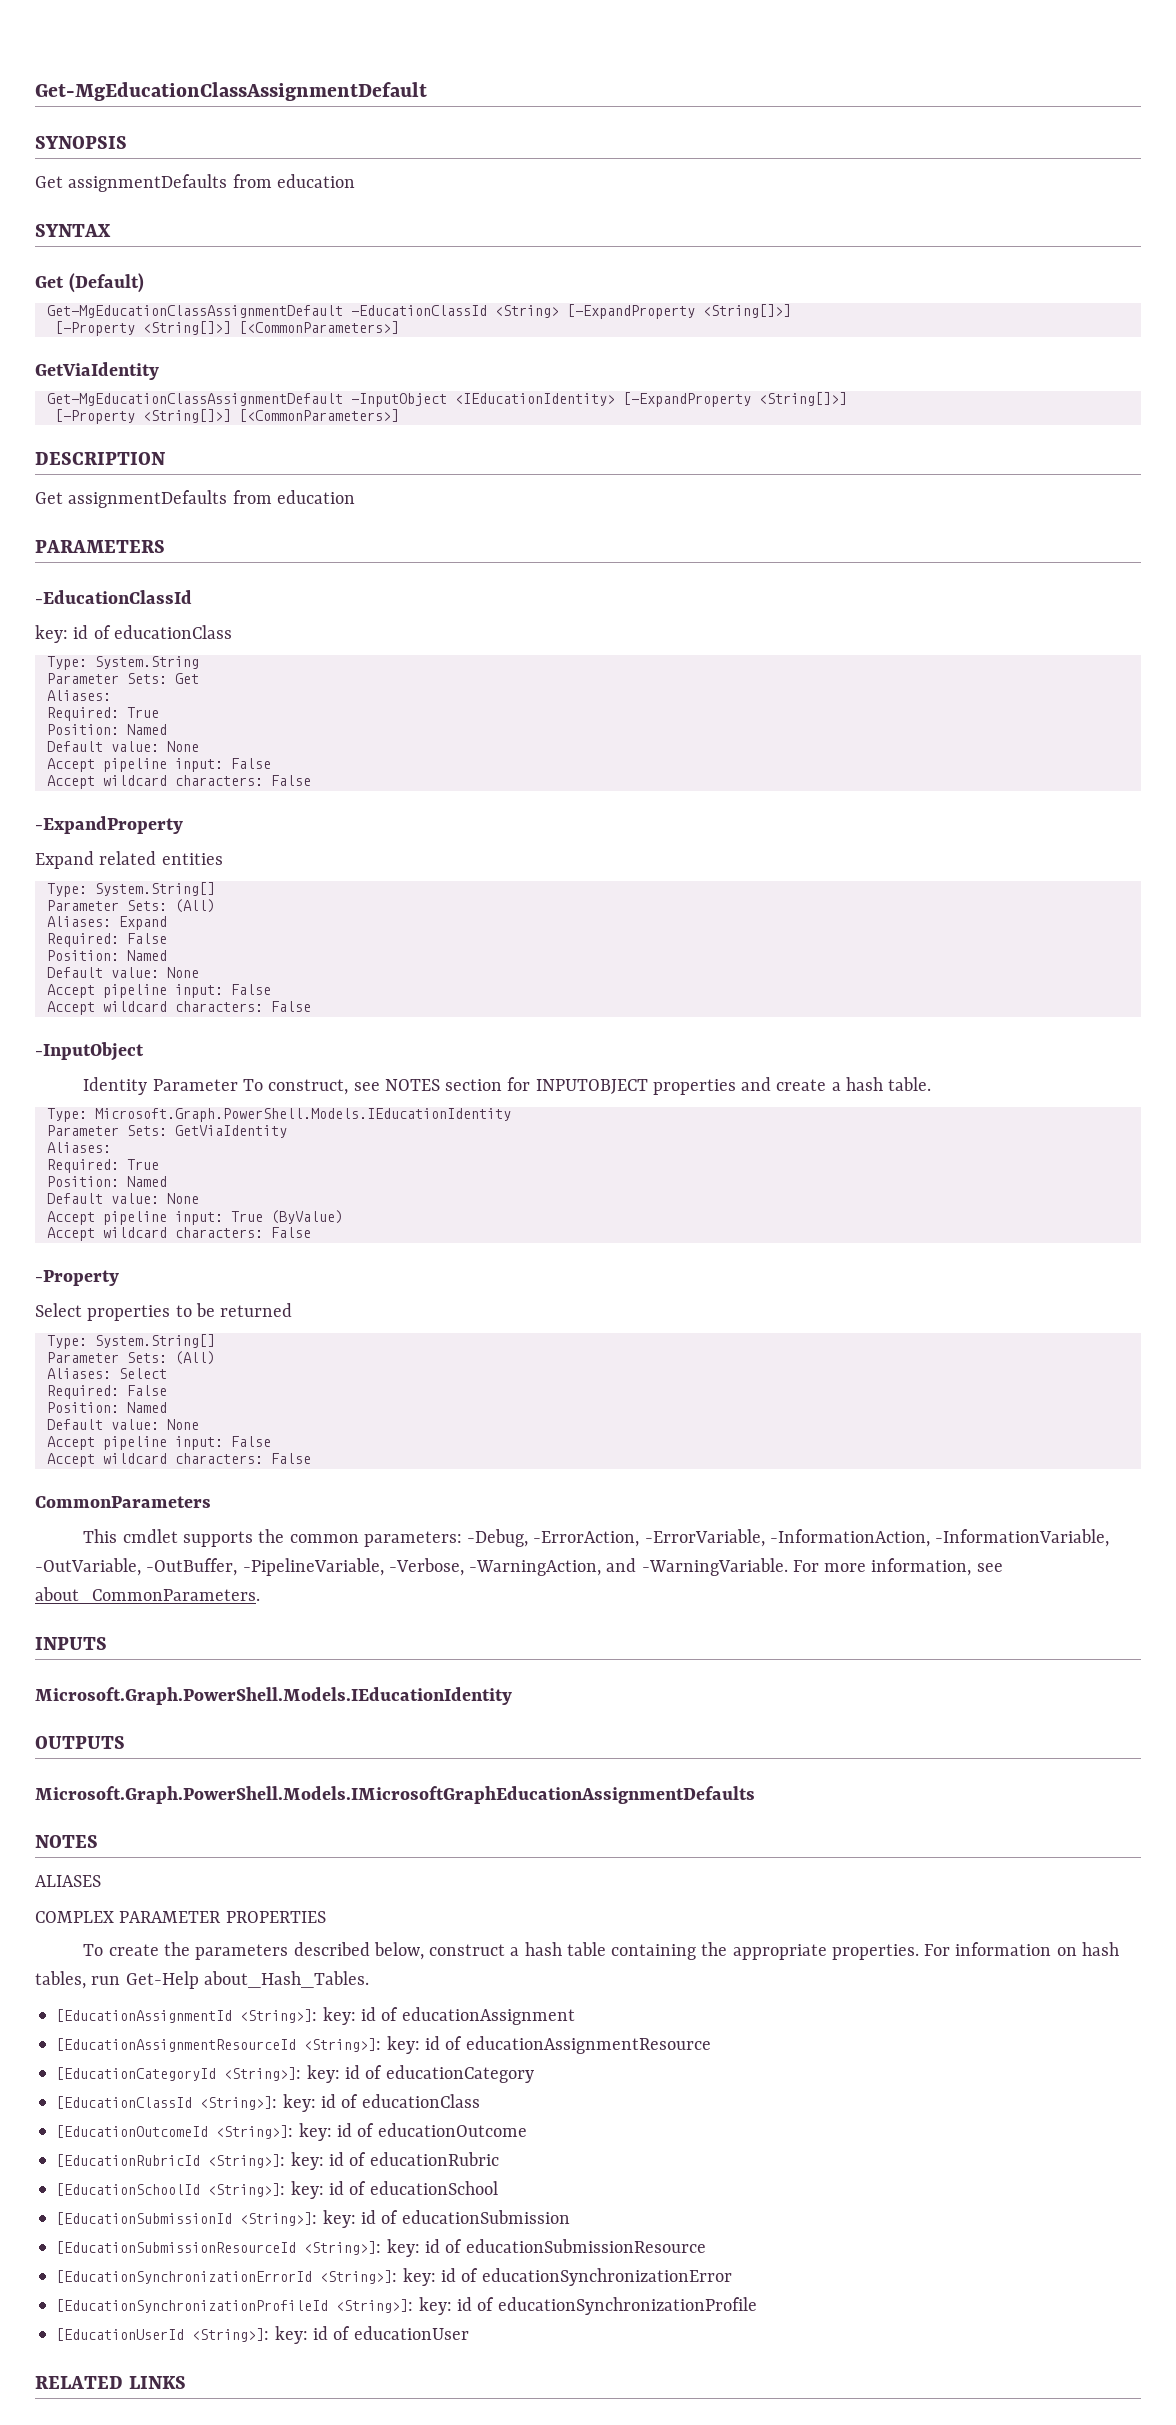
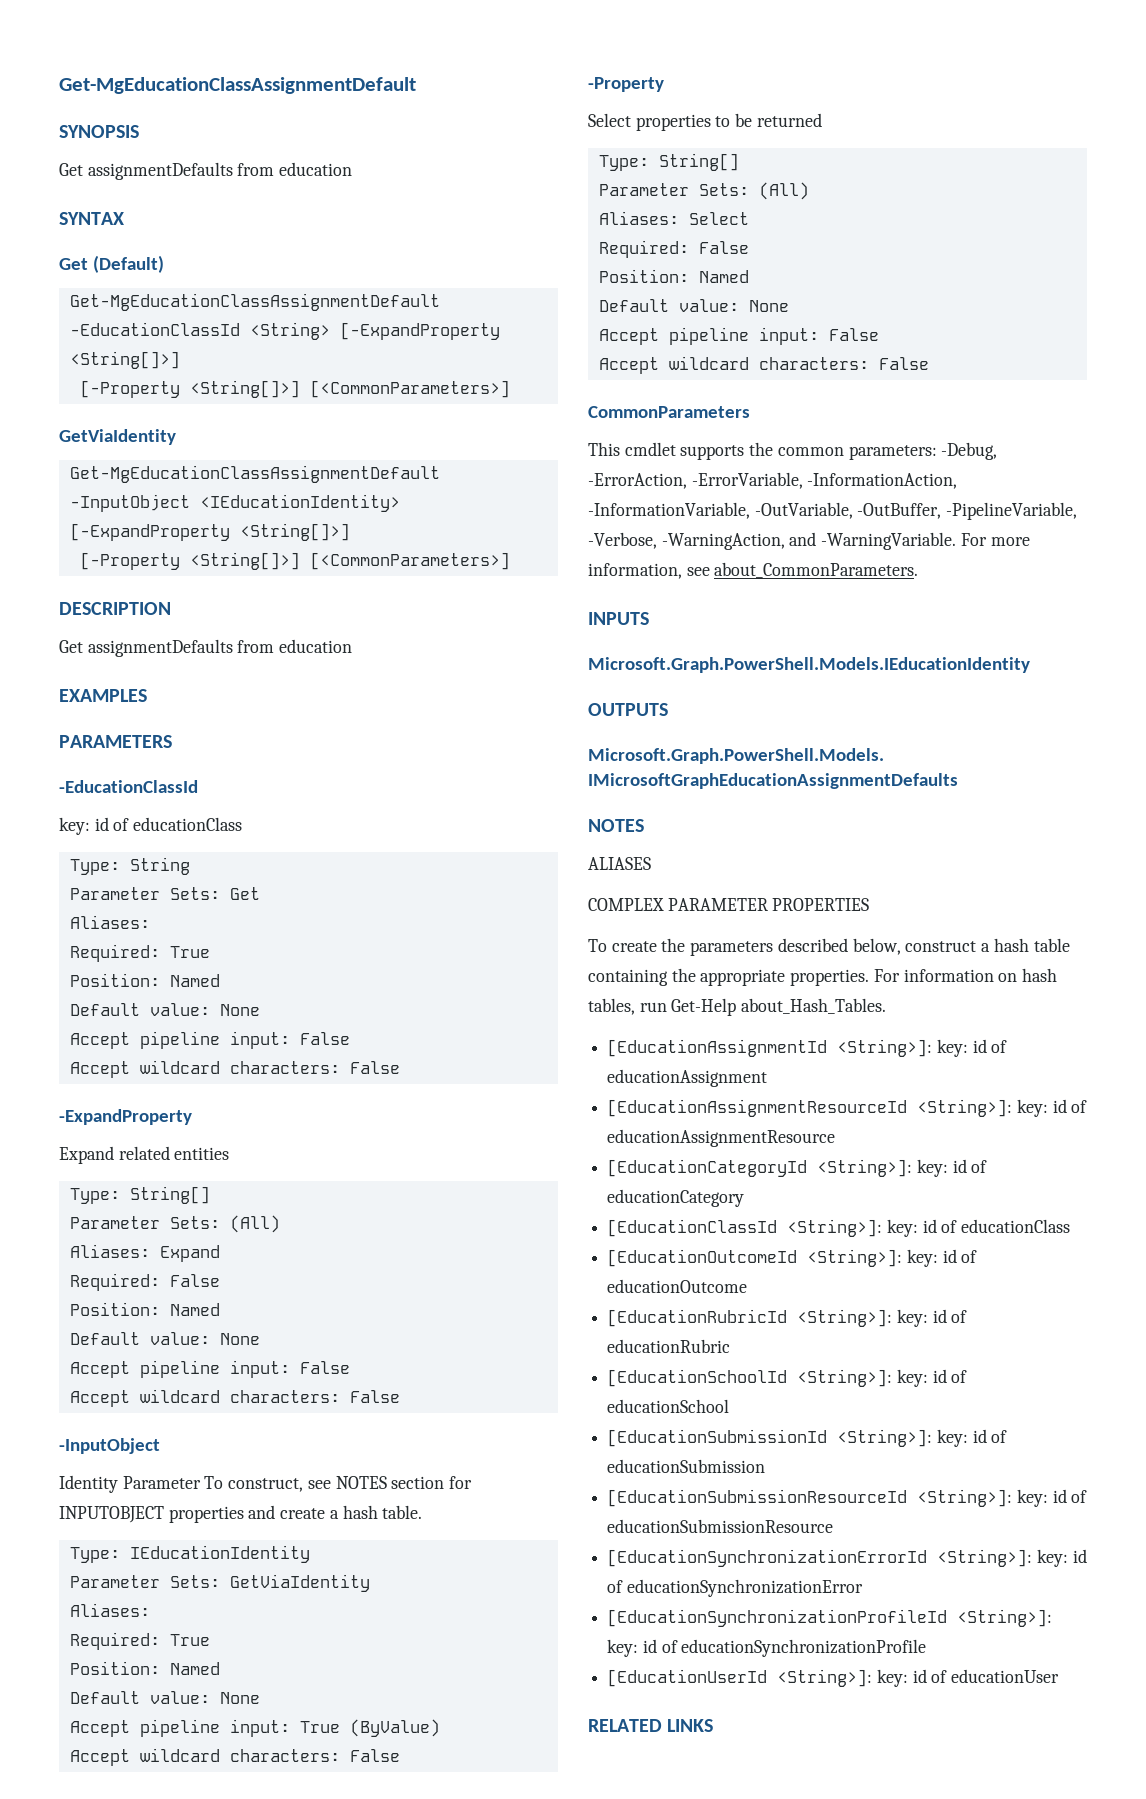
+ EXAMPLES
- Type: System.String
+ Type: String
  Expand related entities
- Type: System.String[]
+ Type: String[]
- Type: Microsoft.Graph.PowerShell.Models.IEducationIdentity
+ Type: IEducationIdentity
  Select properties to be returned
- Type: System.String[]
+ Type: String[]

